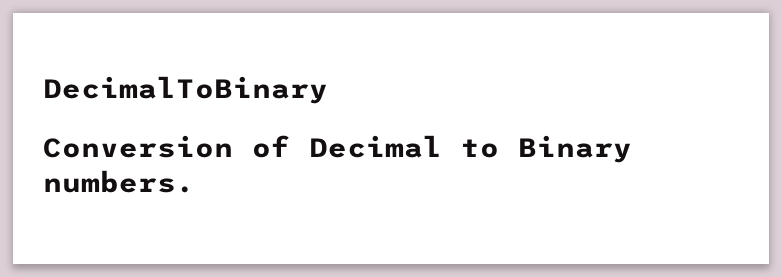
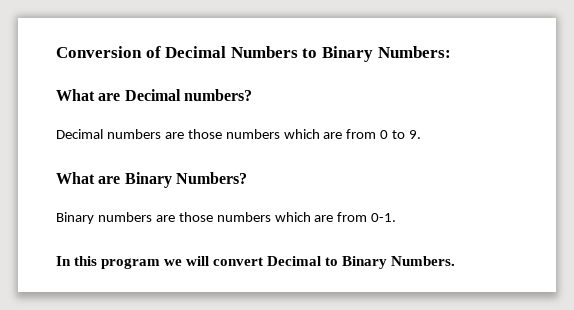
- DecimalToBinary
- Conversion of Decimal to Binary numbers.
+ Conversion of Decimal Numbers to Binary Numbers:
+ What are Decimal numbers?
+ Decimal numbers are those numbers which are from 0 to 9.
+ What are Binary Numbers?
+ Binary numbers are those numbers which are from 0-1.
+ In this program we will convert Decimal to Binary Numbers.

